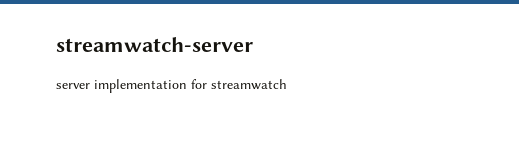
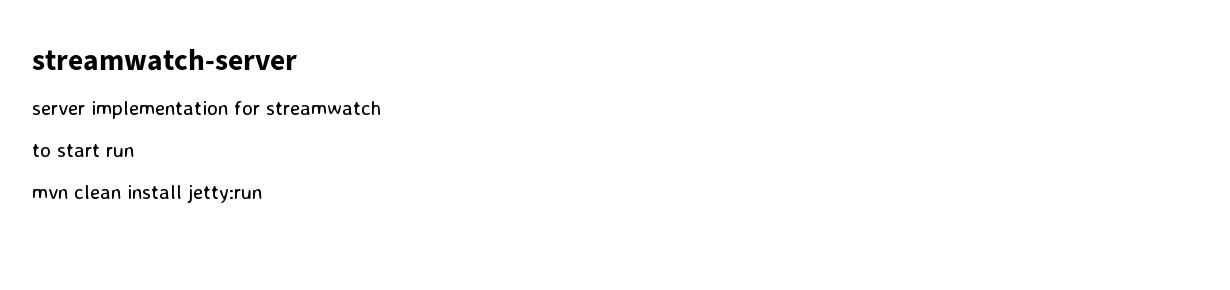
+ to start run
+ mvn clean install jetty:run

